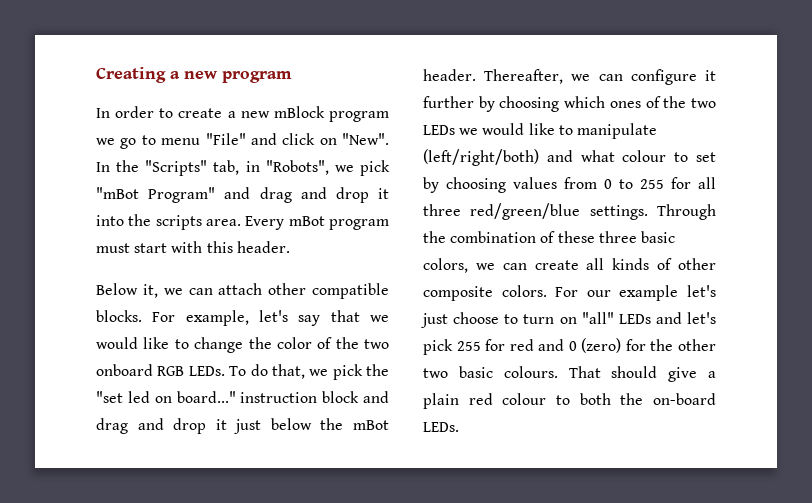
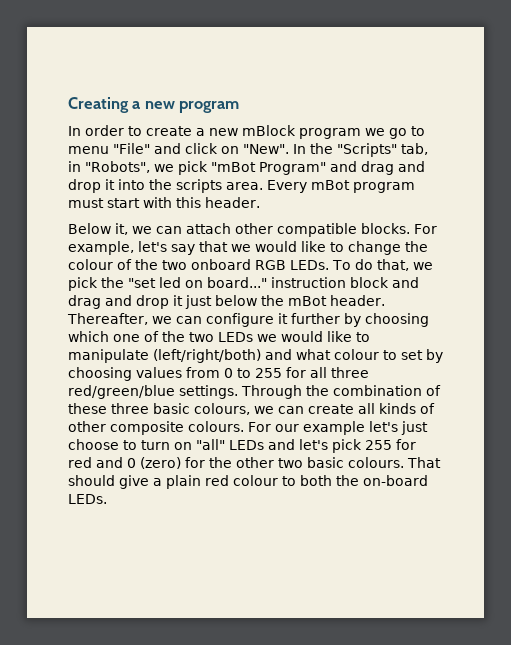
- For example, let's say that we would like to change the color of the two onboard RGB LEDs.
+ For example, let's say that we would like to change the colour of the two onboard RGB LEDs.
- Thereafter, we can configure it further by choosing which ones of the two LEDs we would like to manipulate (left/right/both) and what colour to set by choosing values from 0 to 255 for all three red/green/blue settings.
+ Thereafter, we can configure it further by choosing which one of the two LEDs we would like to manipulate (left/right/both) and what colour to set by choosing values from 0 to 255 for all three red/green/blue settings.
- Through the combination of these three basic colors, we can create all kinds of other composite colors.
+ Through the combination of these three basic colours, we can create all kinds of other composite colours.

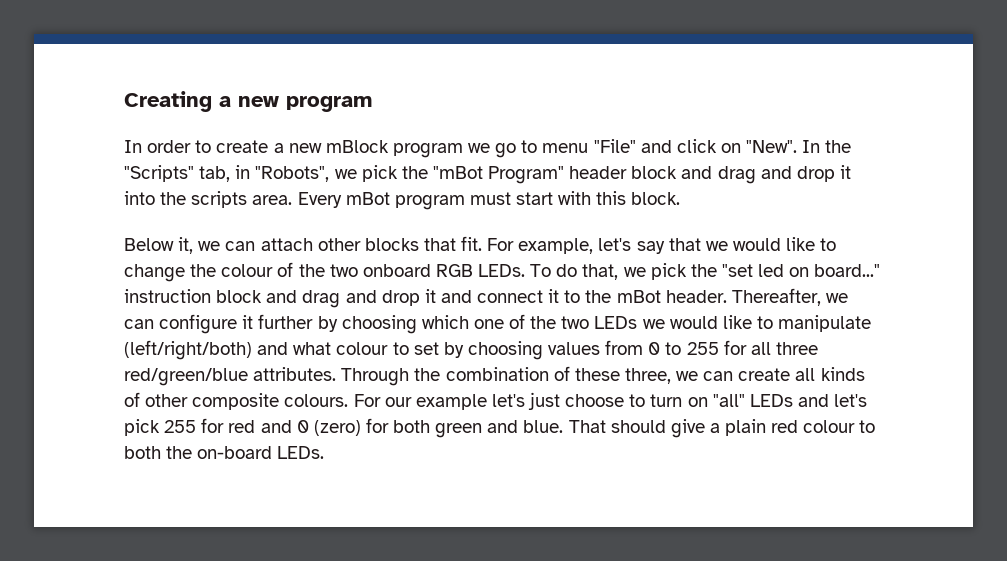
- In the "Scripts" tab, in "Robots", we pick "mBot Program" and drag and drop it into the scripts area.
+ In the "Scripts" tab, in "Robots", we pick the "mBot Program" header block and drag and drop it into the scripts area.
- Every mBot program must start with this header.
+ Every mBot program must start with this block.
- Below it, we can attach other compatible blocks.
+ Below it, we can attach other blocks that fit.
- To do that, we pick the "set led on board..." instruction block and drag and drop it just below the mBot header.
+ To do that, we pick the "set led on board..." instruction block and drag and drop it and connect it to the mBot header.
- Thereafter, we can configure it further by choosing which one of the two LEDs we would like to manipulate (left/right/both) and what colour to set by choosing values from 0 to 255 for all three red/green/blue settings.
+ Thereafter, we can configure it further by choosing which one of the two LEDs we would like to manipulate (left/right/both) and what colour to set by choosing values from 0 to 255 for all three red/green/blue attributes.
- Through the combination of these three basic colours, we can create all kinds of other composite colours.
+ Through the combination of these three, we can create all kinds of other composite colours.
- For our example let's just choose to turn on "all" LEDs and let's pick 255 for red and 0 (zero) for the other two basic colours.
+ For our example let's just choose to turn on "all" LEDs and let's pick 255 for red and 0 (zero) for both green and blue.

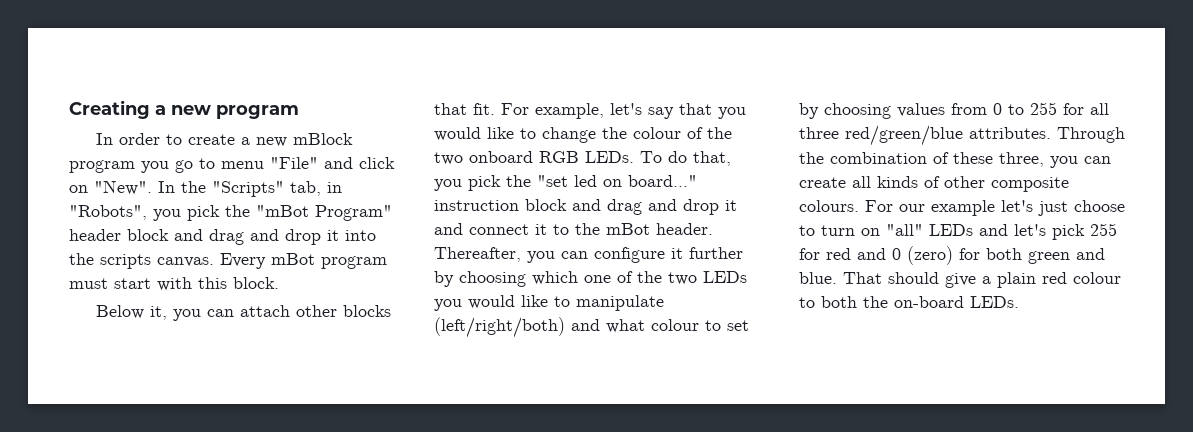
- In order to create a new mBlock program we go to menu "File" and click on "New".
+ In order to create a new mBlock program you go to menu "File" and click on "New".
- In the "Scripts" tab, in "Robots", we pick the "mBot Program" header block and drag and drop it into the scripts area.
+ In the "Scripts" tab, in "Robots", you pick the "mBot Program" header block and drag and drop it into the scripts canvas.
- Below it, we can attach other blocks that fit.
+ Below it, you can attach other blocks that fit.
- For example, let's say that we would like to change the colour of the two onboard RGB LEDs.
+ For example, let's say that you would like to change the colour of the two onboard RGB LEDs.
- To do that, we pick the "set led on board..." instruction block and drag and drop it and connect it to the mBot header.
+ To do that, you pick the "set led on board..." instruction block and drag and drop it and connect it to the mBot header.
- Thereafter, we can configure it further by choosing which one of the two LEDs we would like to manipulate (left/right/both) and what colour to set by choosing values from 0 to 255 for all three red/green/blue attributes.
+ Thereafter, you can configure it further by choosing which one of the two LEDs you would like to manipulate (left/right/both) and what colour to set by choosing values from 0 to 255 for all three red/green/blue attributes.
- Through the combination of these three, we can create all kinds of other composite colours.
+ Through the combination of these three, you can create all kinds of other composite colours.

